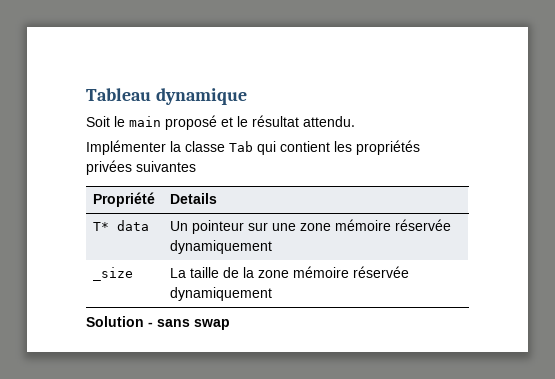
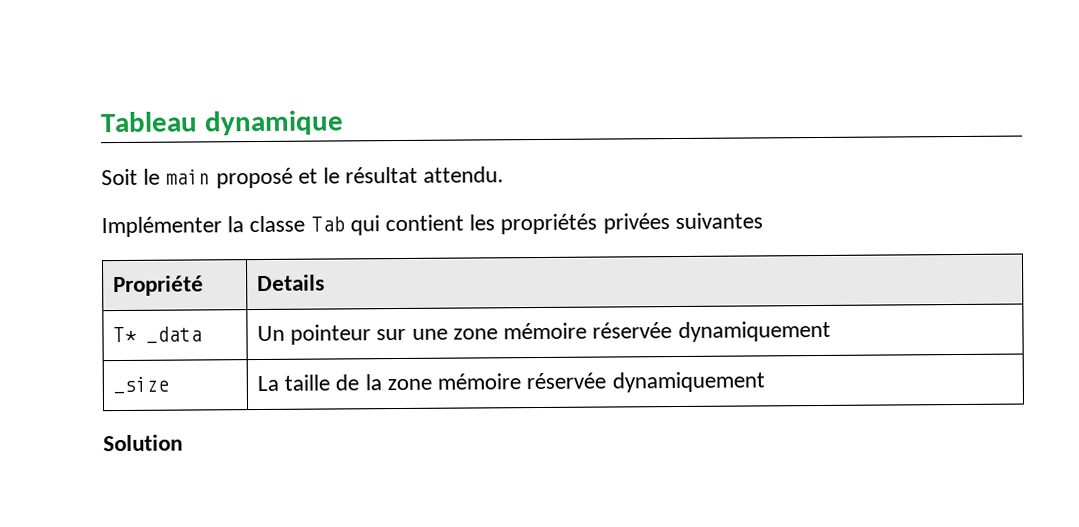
- T* data | Un pointeur sur une zone mémoire réservée dynamiquement
+ T* _data | Un pointeur sur une zone mémoire réservée dynamiquement
- Solution - sans swap
+ Solution

